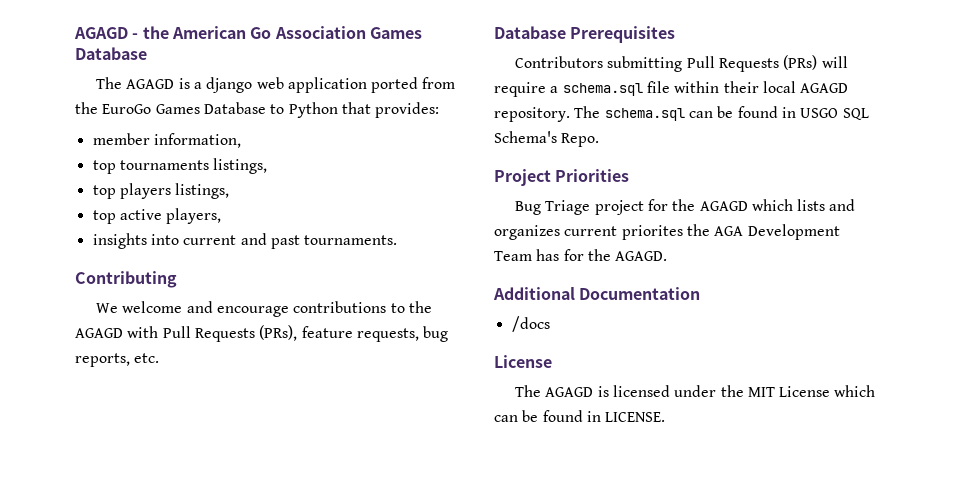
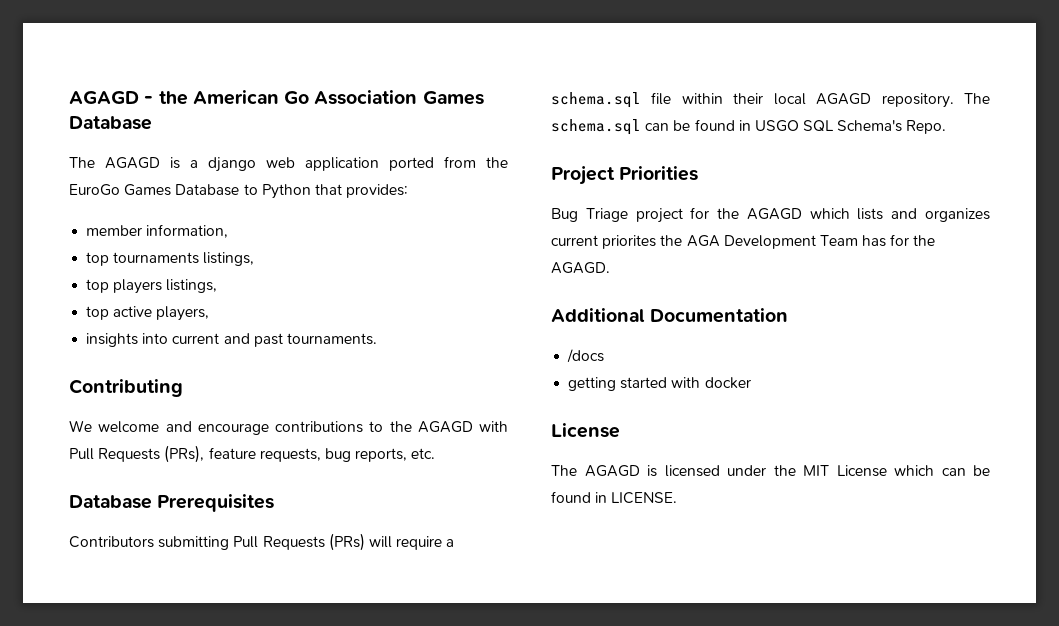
+ getting started with docker

